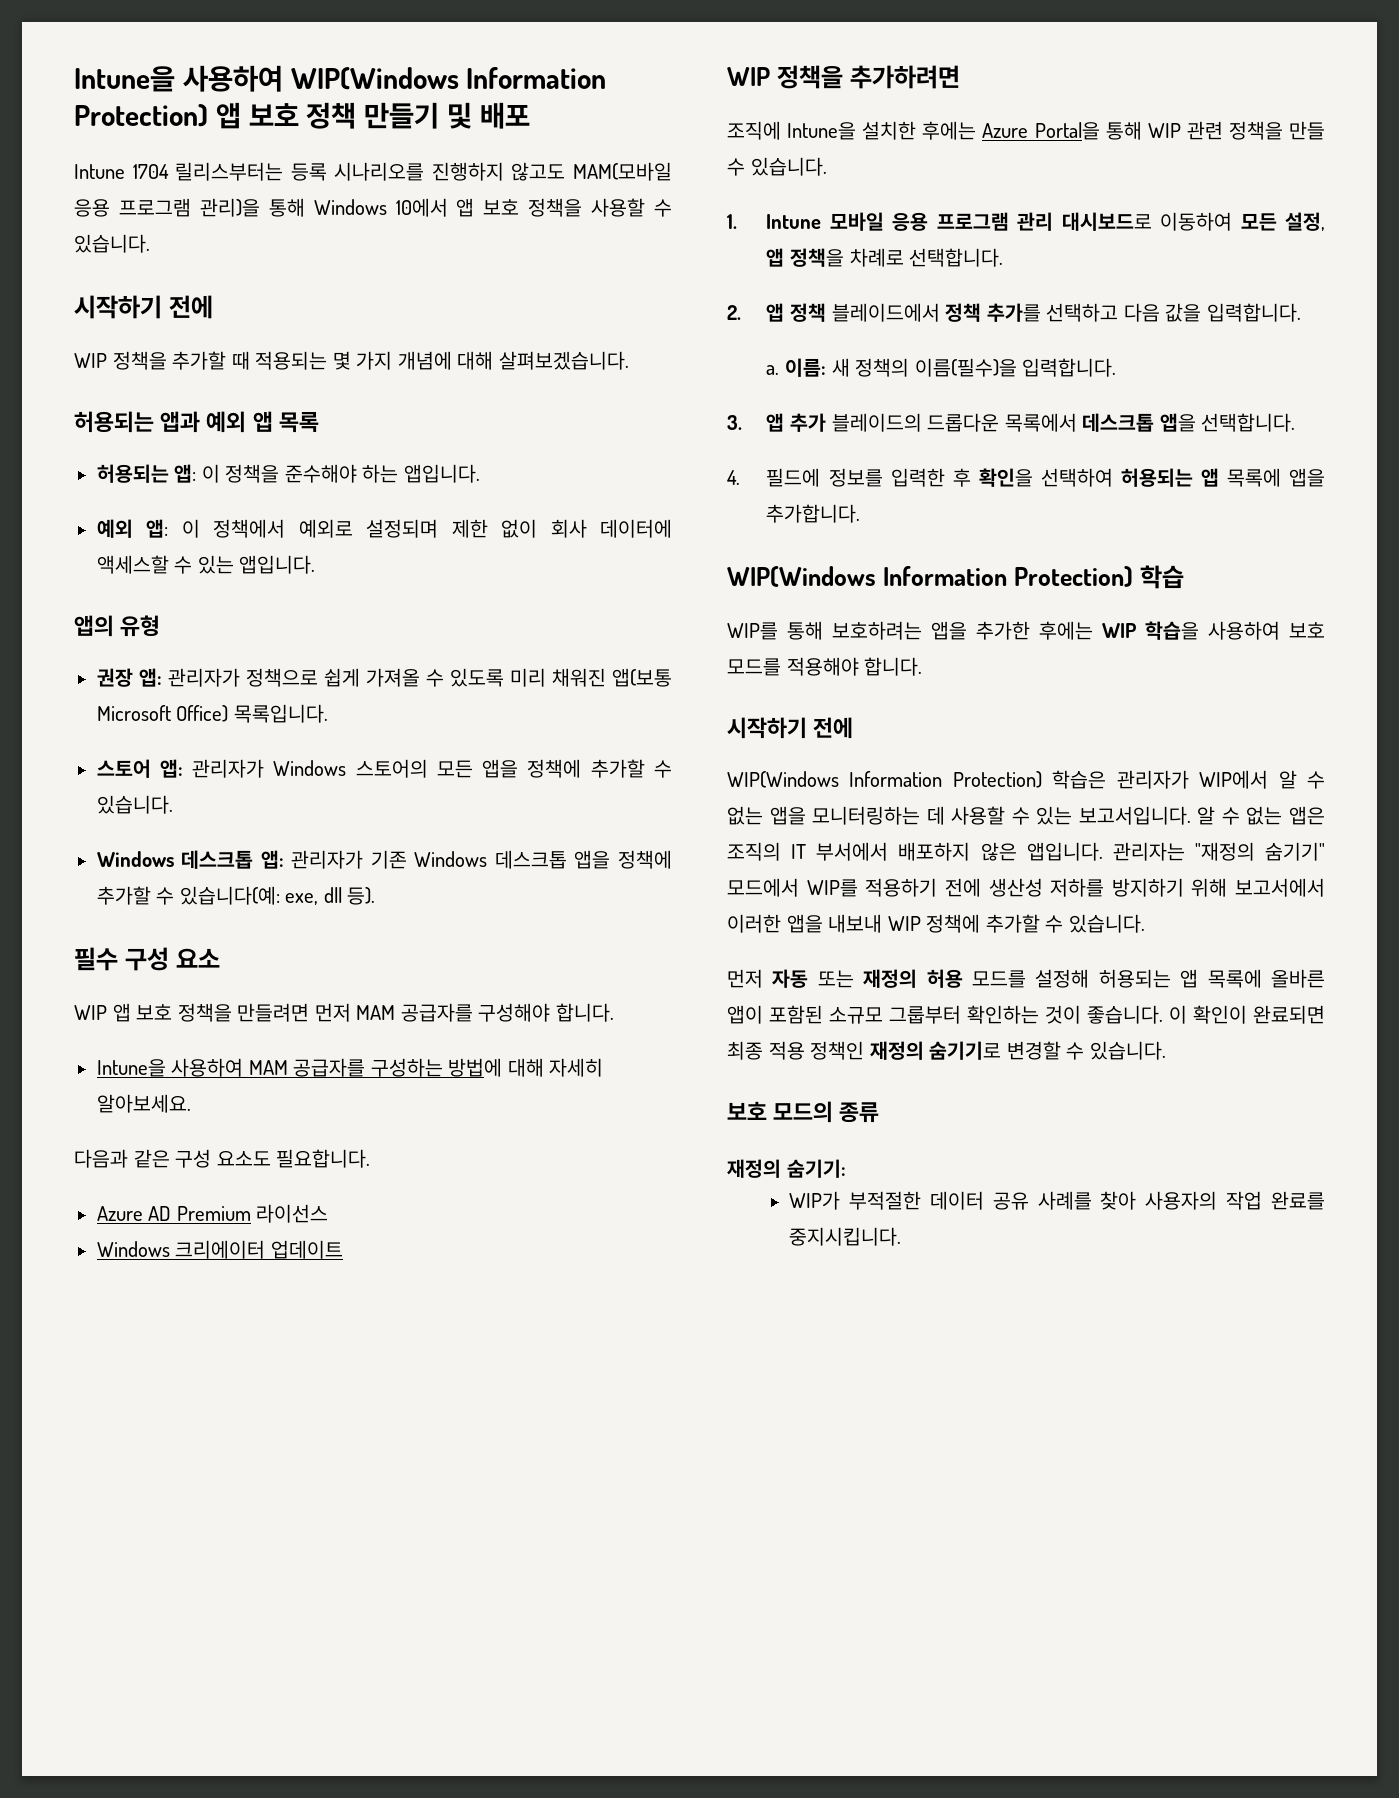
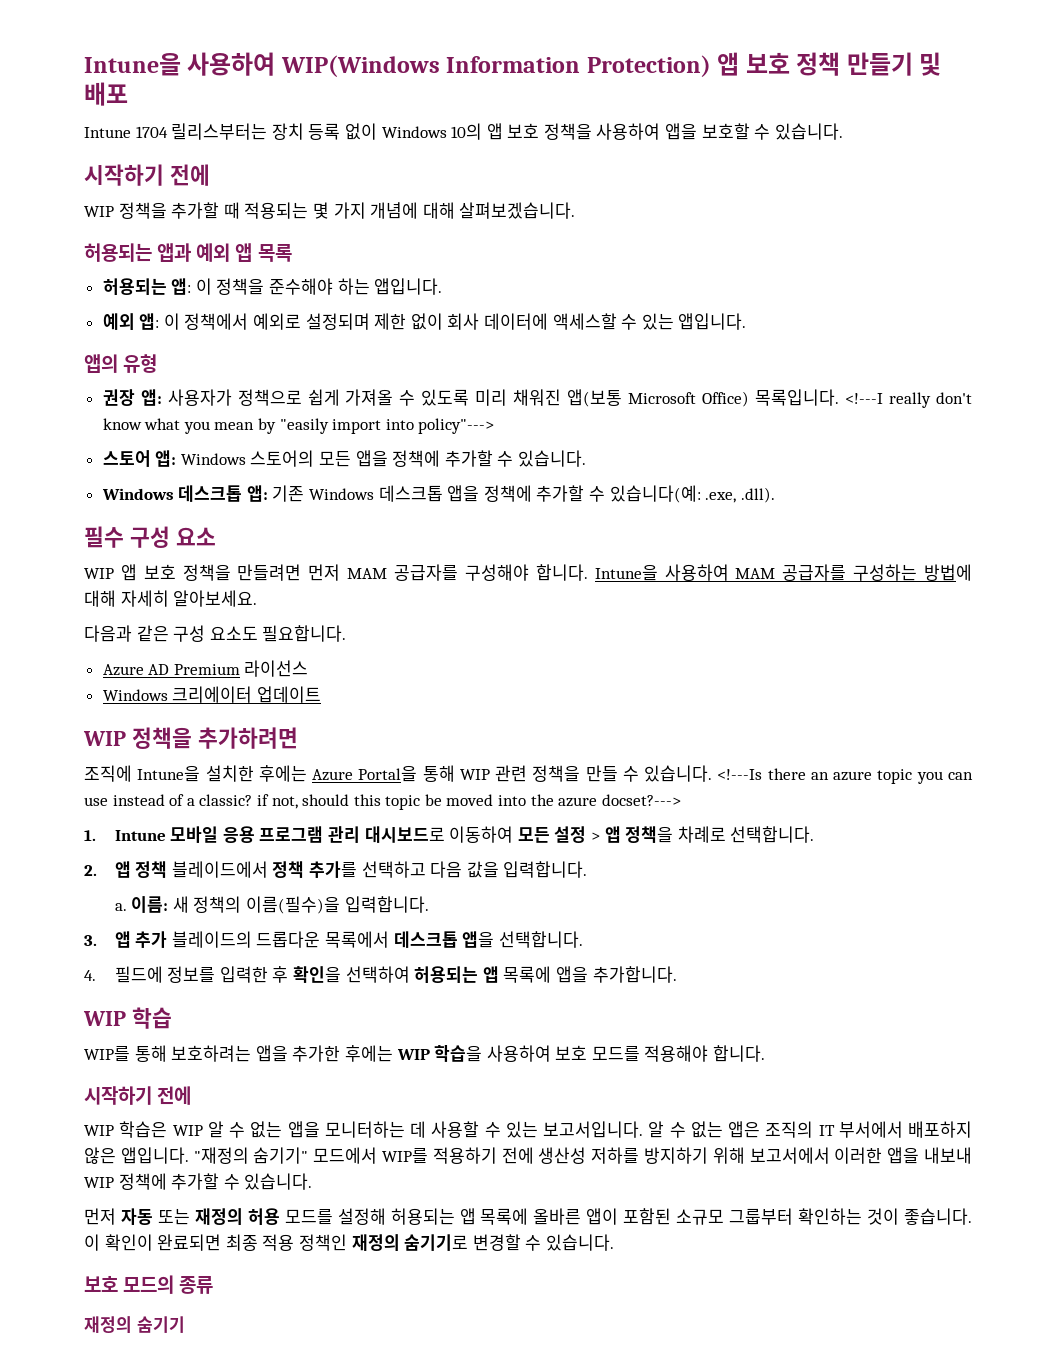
- Intune 1704 릴리스부터는 등록 시나리오를 진행하지 않고도 MAM(모바일 응용 프로그램 관리)을 통해 Windows 10에서 앱 보호 정책을 사용할 수 있습니다.
+ Intune 1704 릴리스부터는 장치 등록 없이 Windows 10의 앱 보호 정책을 사용하여 앱을 보호할 수 있습니다.
- 권장 앱: 관리자가 정책으로 쉽게 가져올 수 있도록 미리 채워진 앱(보통 Microsoft Office) 목록입니다.
+ 권장 앱: 사용자가 정책으로 쉽게 가져올 수 있도록 미리 채워진 앱(보통 Microsoft Office) 목록입니다. <!---I really don't know what you mean by "easily import into policy"--->
- 스토어 앱: 관리자가 Windows 스토어의 모든 앱을 정책에 추가할 수 있습니다.
+ 스토어 앱: Windows 스토어의 모든 앱을 정책에 추가할 수 있습니다.
- Windows 데스크톱 앱: 관리자가 기존 Windows 데스크톱 앱을 정책에 추가할 수 있습니다(예: exe, dll 등).
+ Windows 데스크톱 앱: 기존 Windows 데스크톱 앱을 정책에 추가할 수 있습니다(예: .exe, .dll).
- WIP 앱 보호 정책을 만들려면 먼저 MAM 공급자를 구성해야 합니다.
- Intune을 사용하여 MAM 공급자를 구성하는 방법에 대해 자세히 알아보세요.
+ WIP 앱 보호 정책을 만들려면 먼저 MAM 공급자를 구성해야 합니다. Intune을 사용하여 MAM 공급자를 구성하는 방법에 대해 자세히 알아보세요.
+ <!---Is there an azure topic you can use instead of a classic? if not, should this topic be moved into the azure docset?--->
- 1. Intune 모바일 응용 프로그램 관리 대시보드로 이동하여 모든 설정, 앱 정책을 차례로 선택합니다.
+ 1. Intune 모바일 응용 프로그램 관리 대시보드로 이동하여 모든 설정 > 앱 정책을 차례로 선택합니다.
- WIP(Windows Information Protection) 학습
+ WIP 학습
- WIP(Windows Information Protection) 학습은 관리자가 WIP에서 알 수 없는 앱을 모니터링하는 데 사용할 수 있는 보고서입니다.
+ WIP 학습은 WIP 알 수 없는 앱을 모니터하는 데 사용할 수 있는 보고서입니다.
- 관리자는 "재정의 숨기기" 모드에서 WIP를 적용하기 전에 생산성 저하를 방지하기 위해 보고서에서 이러한 앱을 내보내 WIP 정책에 추가할 수 있습니다.
+ "재정의 숨기기" 모드에서 WIP를 적용하기 전에 생산성 저하를 방지하기 위해 보고서에서 이러한 앱을 내보내 WIP 정책에 추가할 수 있습니다.
- 재정의 숨기기:
- WIP가 부적절한 데이터 공유 사례를 찾아 사용자의 작업 완료를 중지시킵니다.
+ 재정의 숨기기

